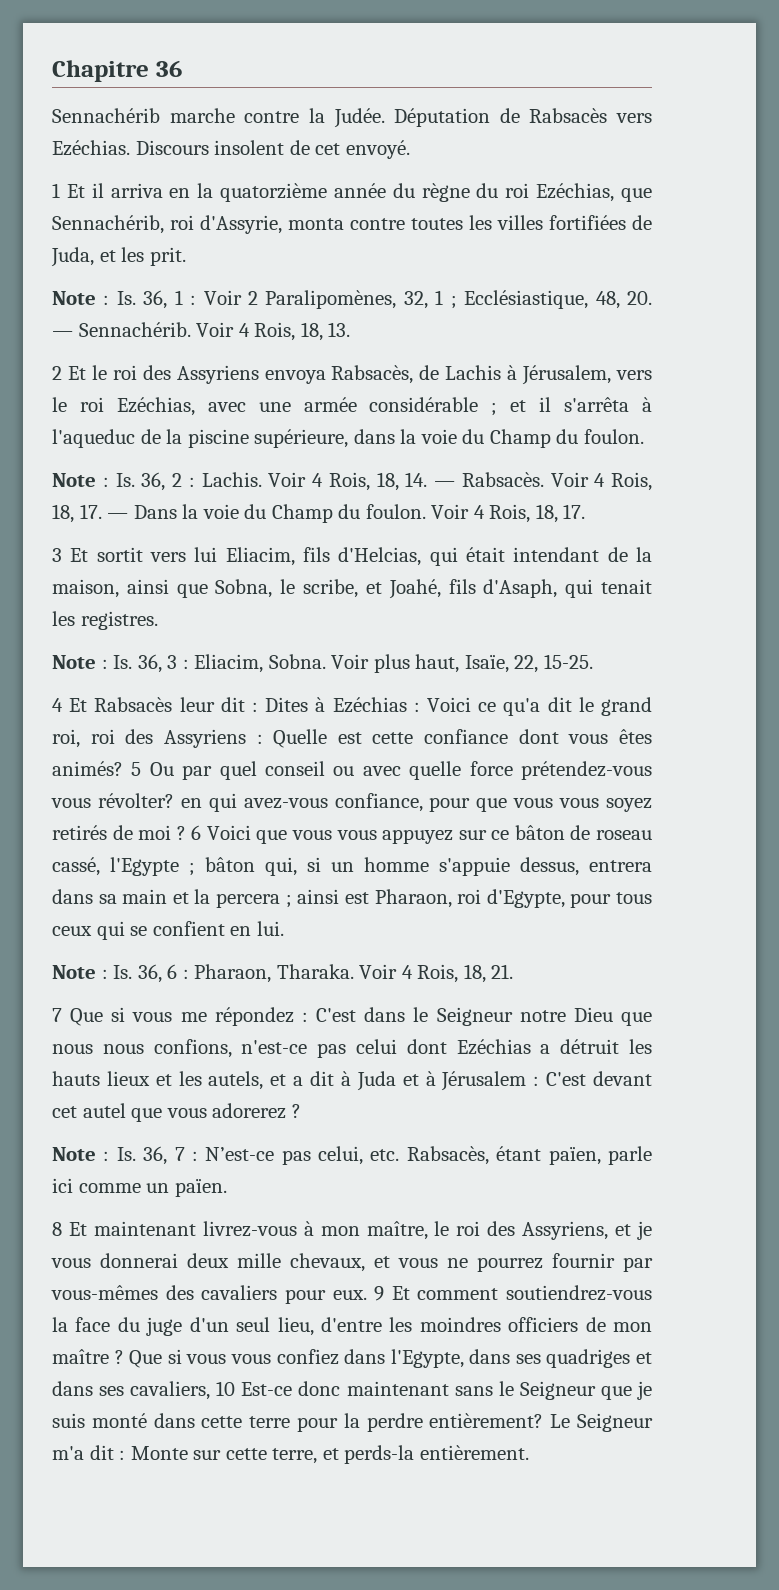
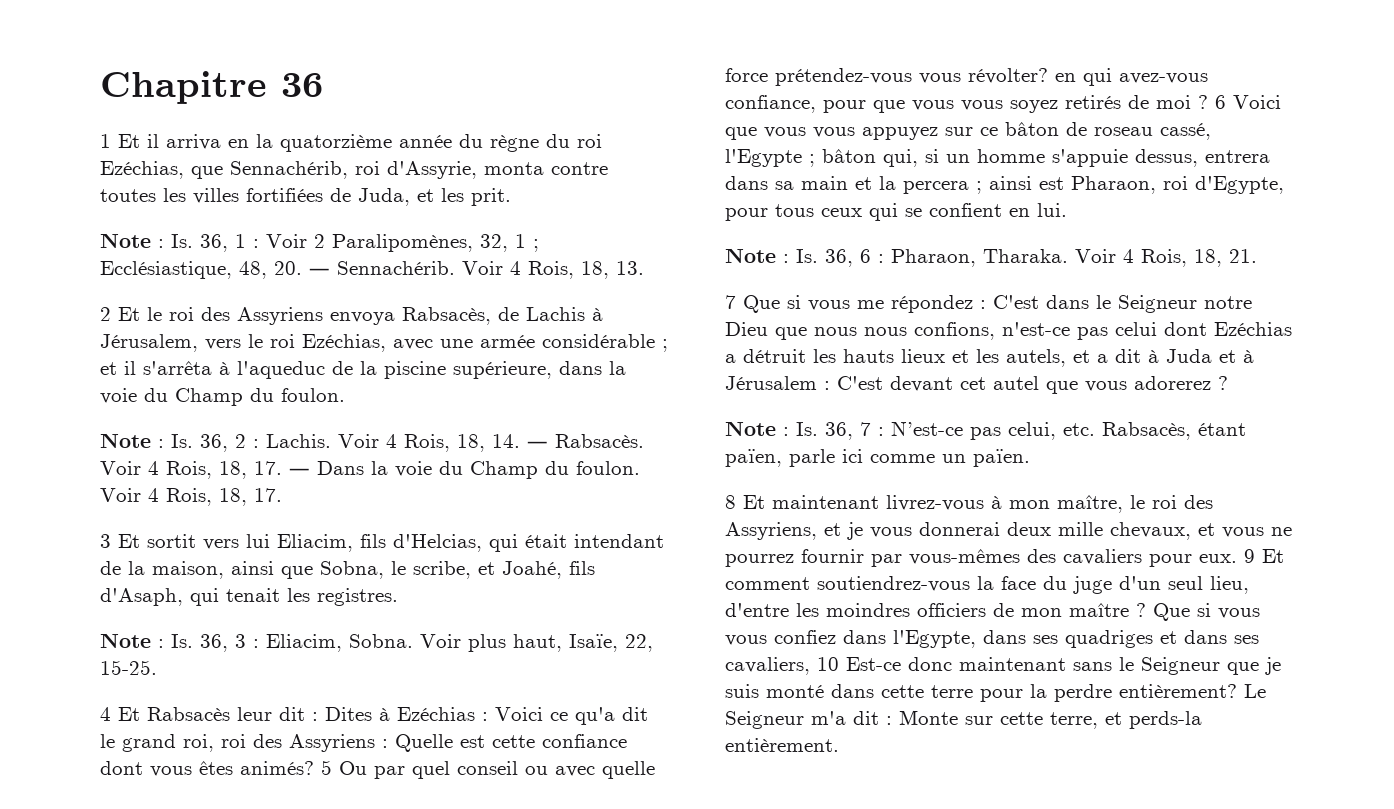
- Sennachérib marche contre la Judée. Députation de Rabsacès vers Ezéchias. Discours insolent de cet envoyé.

